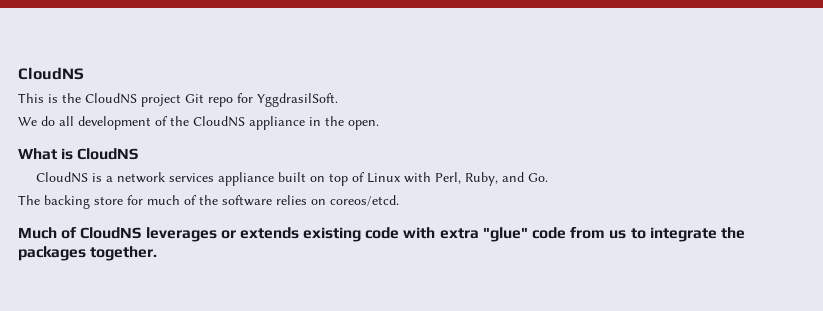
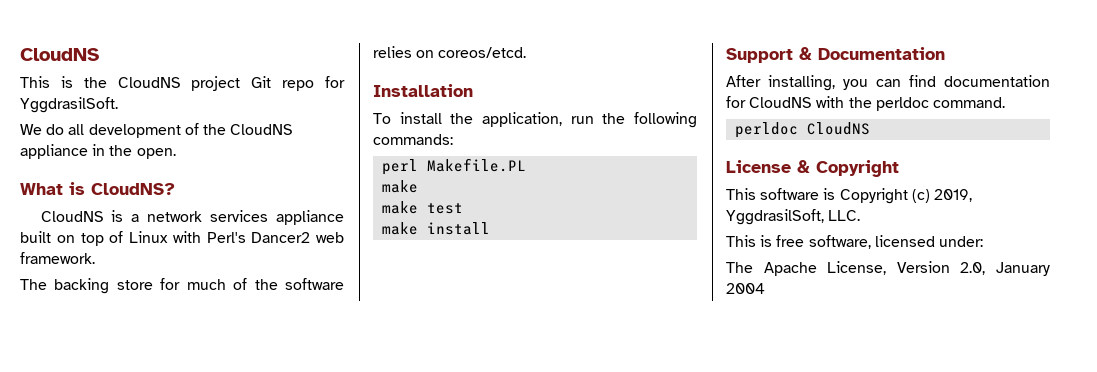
- What is CloudNS
+ What is CloudNS?
- CloudNS is a network services appliance built on top of Linux with Perl, Ruby, and Go.
+ CloudNS is a network services appliance built on top of Linux with Perl's Dancer2 web framework.
- Much of CloudNS leverages or extends existing code with extra "glue" code from us to integrate the packages together.
+ Installation
+ To install the application, run the following commands:
+ perl Makefile.PL
+ make
+ make test
+ make install
+ Support & Documentation
+ After installing, you can find documentation for CloudNS with the perldoc command.
+ perldoc CloudNS
+ License & Copyright
+ This software is Copyright (c) 2019, YggdrasilSoft, LLC.
+ This is free software, licensed under:
+ The Apache License, Version 2.0, January 2004

